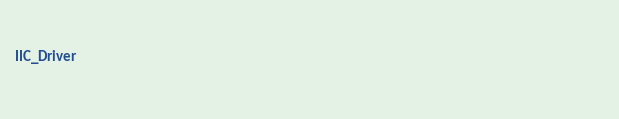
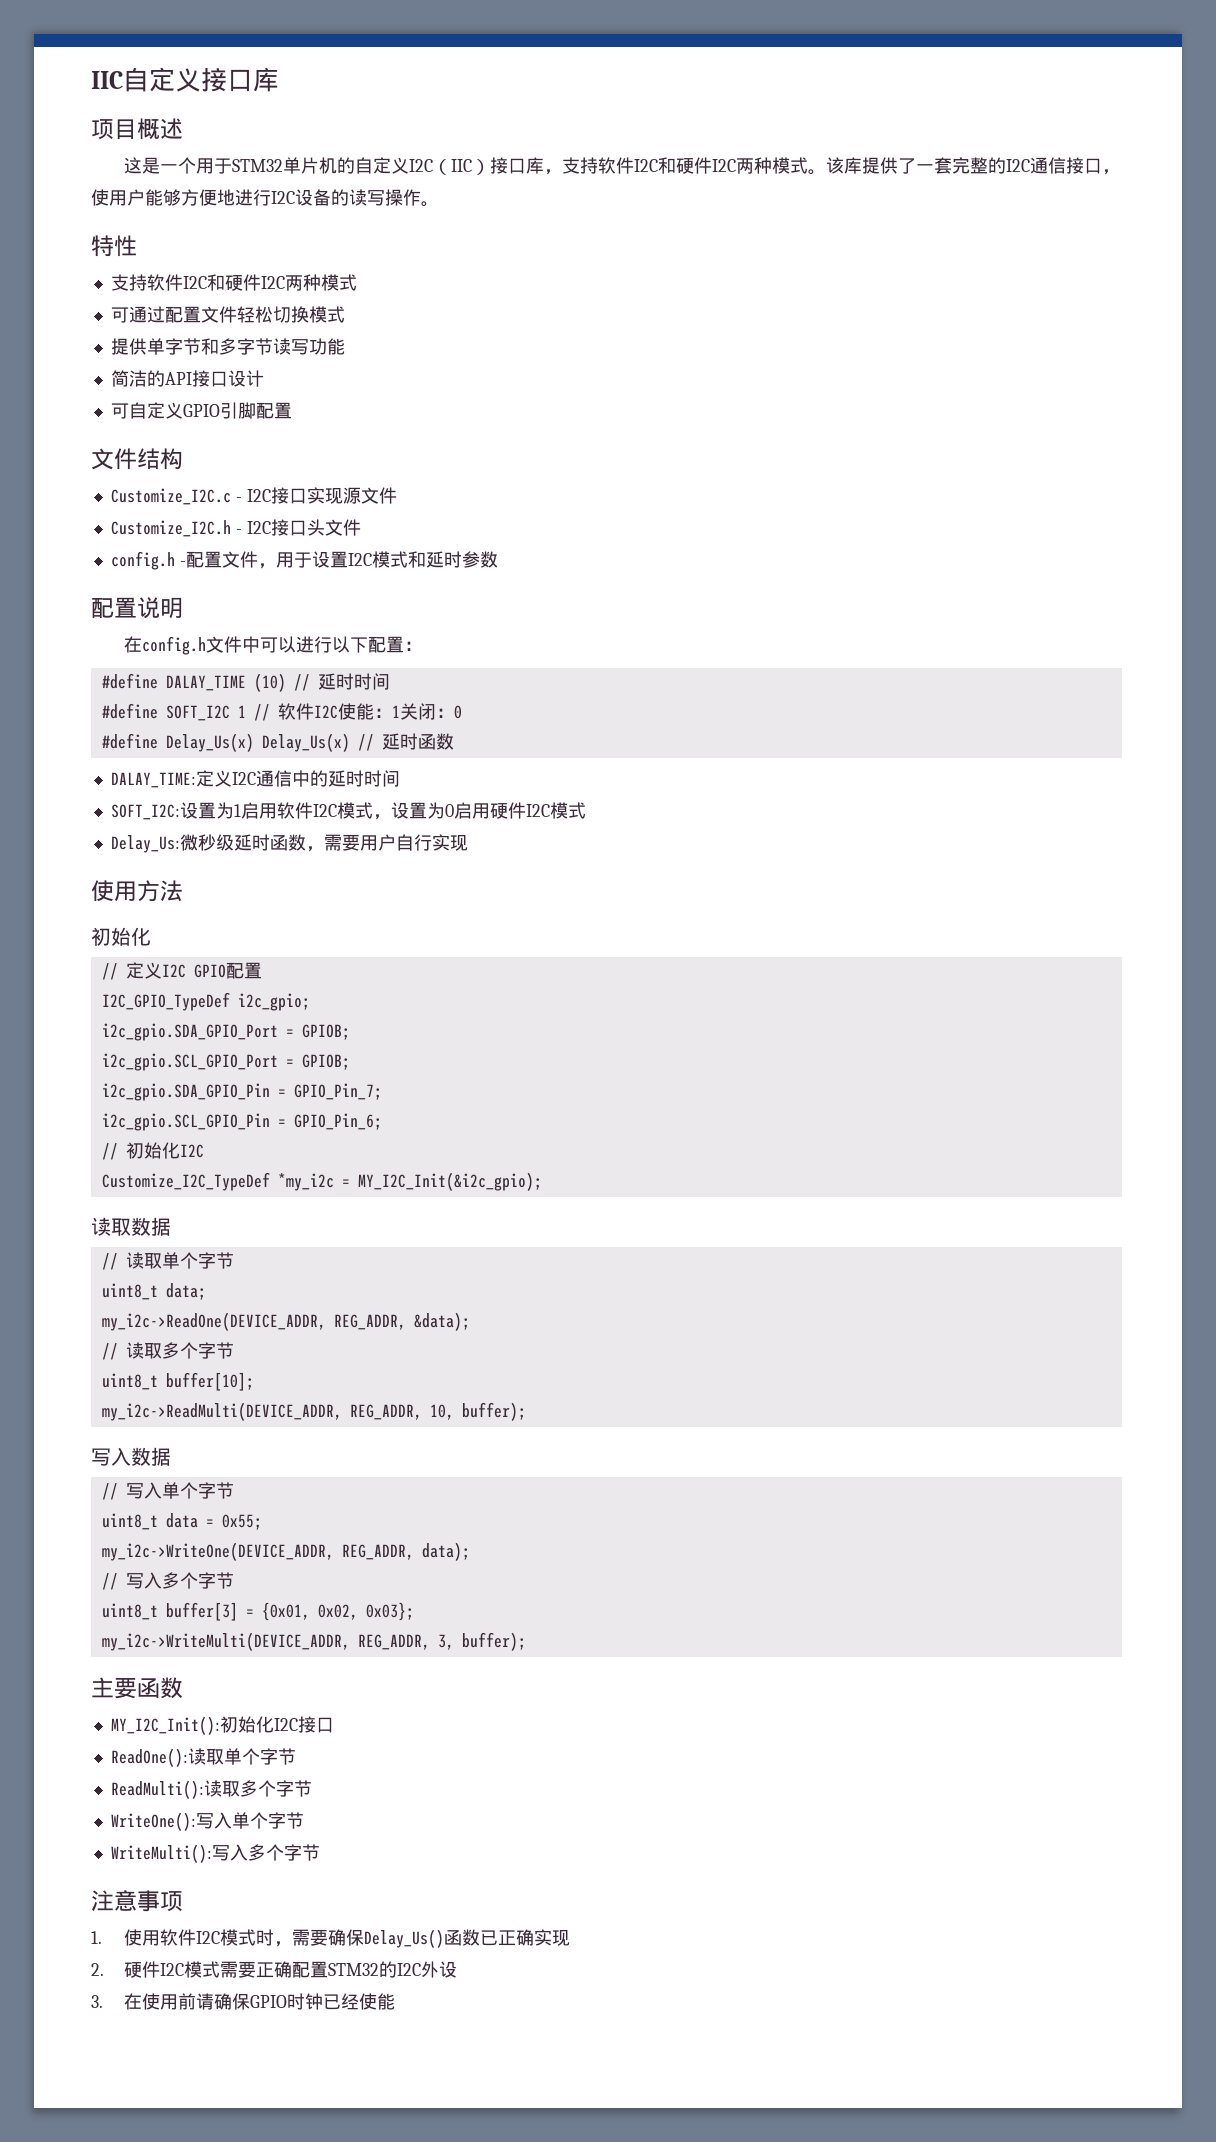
- IIC_Driver
+ IIC自定义接口库
+ 项目概述
+ 这是一个用于STM32单片机的自定义I2C（IIC）接口库，支持软件I2C和硬件I2C两种模式。该库提供了一套完整的I2C通信接口，使用户能够方便地进行I2C设备的读写操作。
+ 特性
+ 支持软件I2C和硬件I2C两种模式
+ 可通过配置文件轻松切换模式
+ 提供单字节和多字节读写功能
+ 简洁的API接口设计
+ 可自定义GPIO引脚配置
+ 文件结构
+ Customize_I2C.c - I2C接口实现源文件
+ Customize_I2C.h - I2C接口头文件
+ config.h -配置文件，用于设置I2C模式和延时参数
+ 配置说明
+ 在config.h文件中可以进行以下配置：
+ #define DALAY_TIME (10) // 延时时间
+ #define SOFT_I2C 1 // 软件I2C使能：1关闭：0
+ #define Delay_Us(x) Delay_Us(x) // 延时函数
+ DALAY_TIME:定义I2C通信中的延时时间
+ SOFT_I2C:设置为1启用软件I2C模式，设置为0启用硬件I2C模式
+ Delay_Us:微秒级延时函数，需要用户自行实现
+ 使用方法
+ 初始化
+ // 定义I2C GPIO配置
+ I2C_GPIO_TypeDef i2c_gpio;
+ i2c_gpio.SDA_GPIO_Port = GPIOB;
+ i2c_gpio.SCL_GPIO_Port = GPIOB;
+ i2c_gpio.SDA_GPIO_Pin = GPIO_Pin_7;
+ i2c_gpio.SCL_GPIO_Pin = GPIO_Pin_6;
+ // 初始化I2C
+ Customize_I2C_TypeDef *my_i2c = MY_I2C_Init(&i2c_gpio);
+ 读取数据
+ // 读取单个字节
+ uint8_t data;
+ my_i2c->ReadOne(DEVICE_ADDR, REG_ADDR, &data);
+ // 读取多个字节
+ uint8_t buffer[10];
+ my_i2c->ReadMulti(DEVICE_ADDR, REG_ADDR, 10, buffer);
+ 写入数据
+ // 写入单个字节
+ uint8_t data = 0x55;
+ my_i2c->WriteOne(DEVICE_ADDR, REG_ADDR, data);
+ // 写入多个字节
+ uint8_t buffer[3] = {0x01, 0x02, 0x03};
+ my_i2c->WriteMulti(DEVICE_ADDR, REG_ADDR, 3, buffer);
+ 主要函数
+ MY_I2C_Init():初始化I2C接口
+ ReadOne():读取单个字节
+ ReadMulti():读取多个字节
+ WriteOne():写入单个字节
+ WriteMulti():写入多个字节
+ 注意事项
+ 1.使用软件I2C模式时，需要确保Delay_Us()函数已正确实现
+ 2.硬件I2C模式需要正确配置STM32的I2C外设
+ 3.在使用前请确保GPIO时钟已经使能

